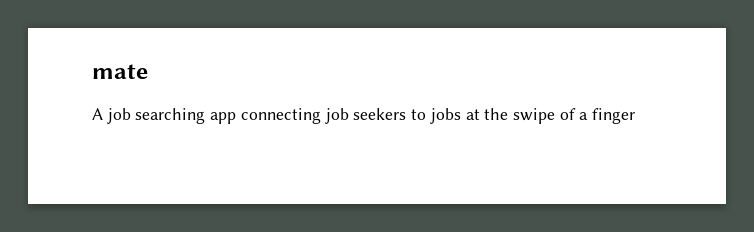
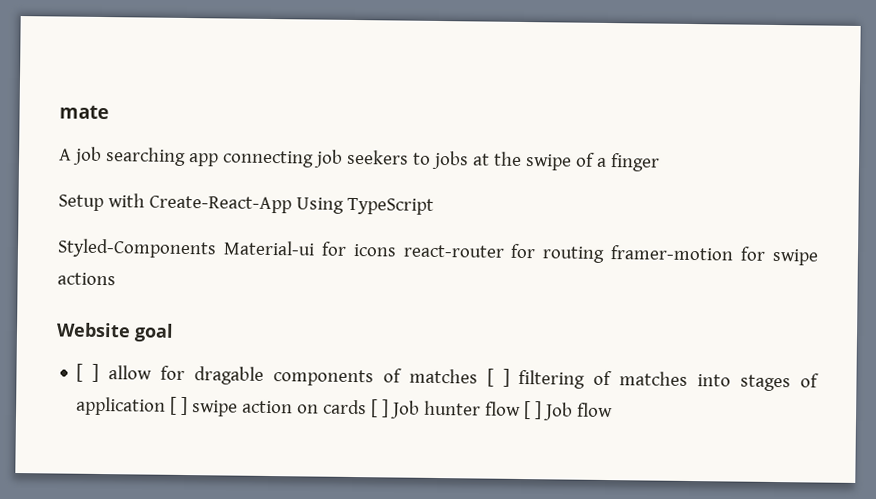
+ Setup with Create-React-App Using TypeScript
+ Styled-Components Material-ui for icons react-router for routing framer-motion for swipe actions
+ Website goal
+ [ ] allow for dragable components of matches [ ] filtering of matches into stages of application [ ] swipe action on cards [ ] Job hunter flow [ ] Job flow

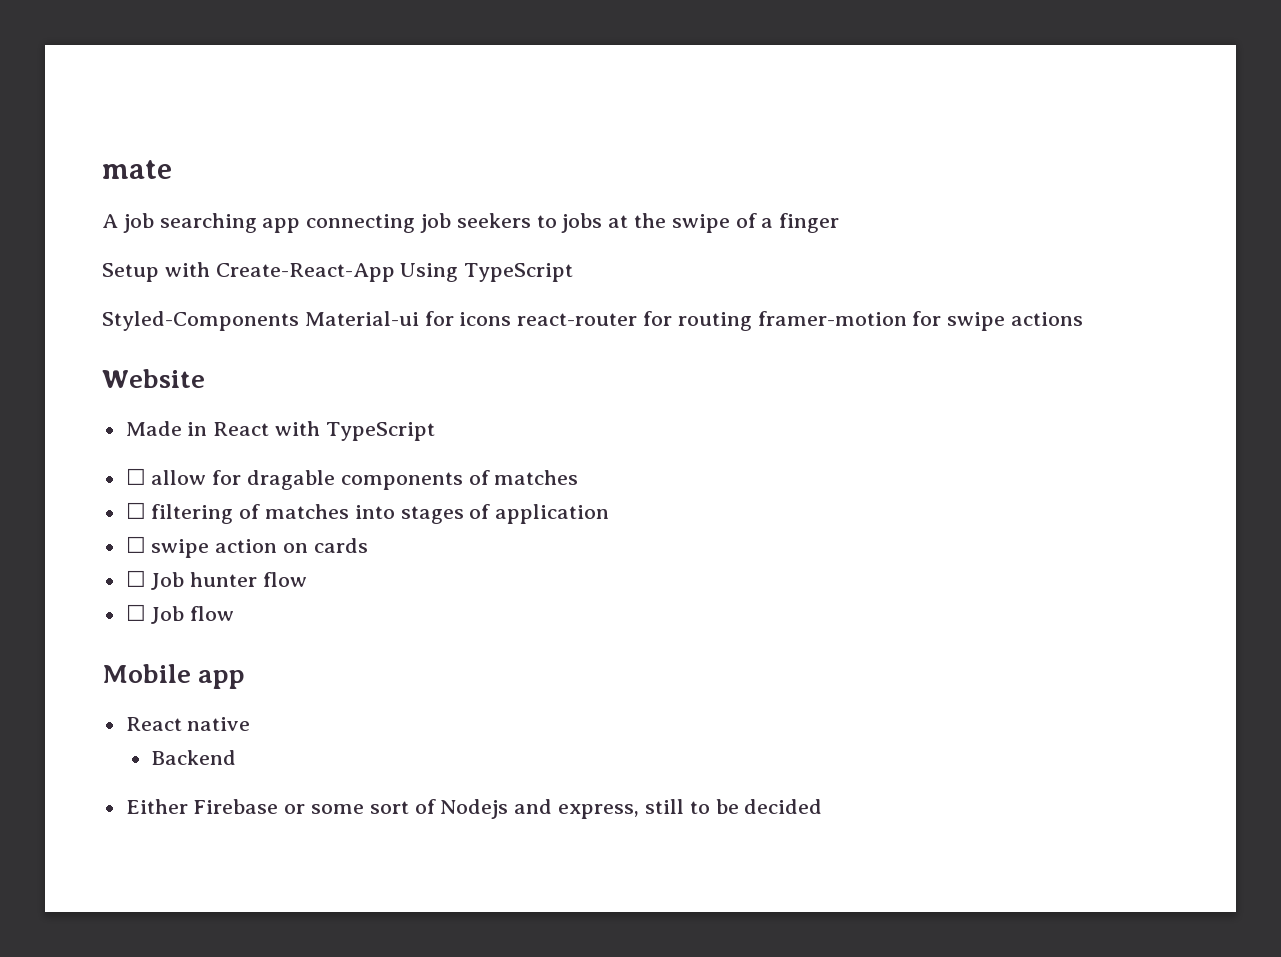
- Website goal
- [ ] allow for dragable components of matches [ ] filtering of matches into stages of application [ ] swipe action on cards [ ] Job hunter flow [ ] Job flow
+ Website
+ Made in React with TypeScript
+ ☐ allow for dragable components of matches
+ ☐ filtering of matches into stages of application
+ ☐ swipe action on cards
+ ☐ Job hunter flow
+ ☐ Job flow
+ Mobile app
+ React native
+ Backend
+ Either Firebase or some sort of Nodejs and express, still to be decided

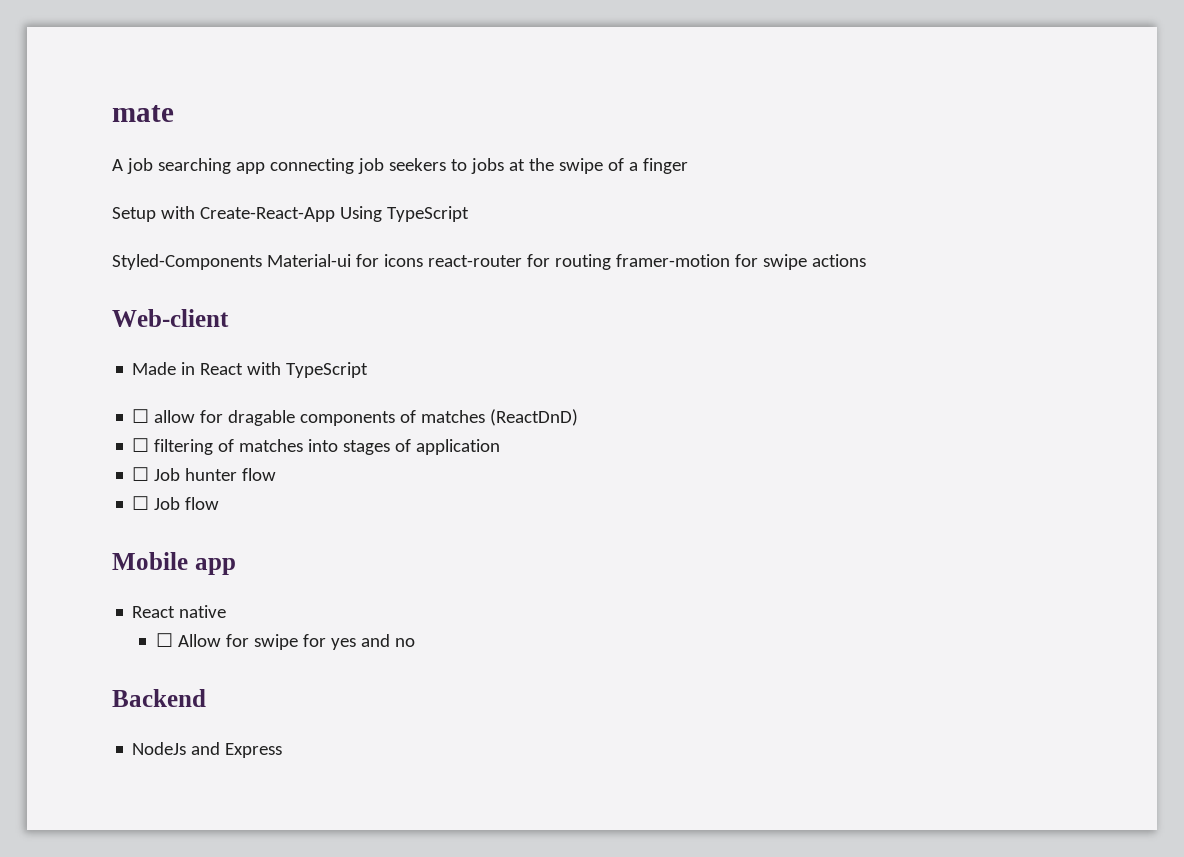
- Website
+ Web-client
- ☐ allow for dragable components of matches
+ ☐ allow for dragable components of matches (ReactDnD)
- ☐ swipe action on cards
+ ☐ Allow for swipe for yes and no
  Backend
- Either Firebase or some sort of Nodejs and express, still to be decided
+ NodeJs and Express

